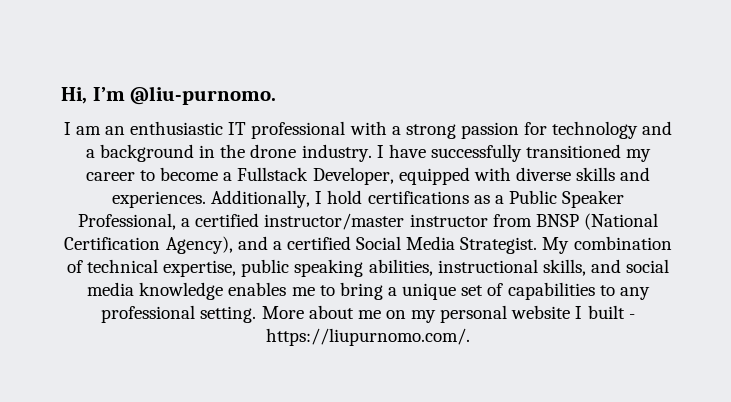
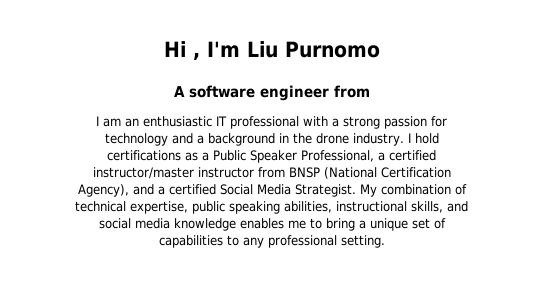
- Hi, I’m @liu-purnomo.
+ Hi , I'm Liu Purnomo
+ A software engineer from
- I have successfully transitioned my career to become a Fullstack Developer, equipped with diverse skills and experiences. Additionally, I hold certifications as a Public Speaker Professional, a certified instructor/master instructor from BNSP (National Certification Agency), and a certified Social Media Strategist.
+ I hold certifications as a Public Speaker Professional, a certified instructor/master instructor from BNSP (National Certification Agency), and a certified Social Media Strategist.
- More about me on my personal website I built - https://liupurnomo.com/.

